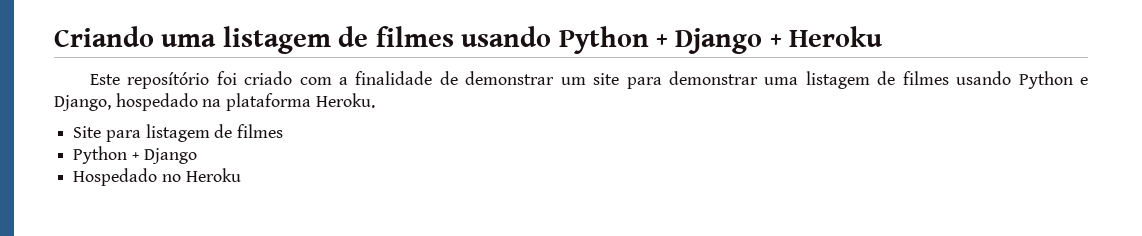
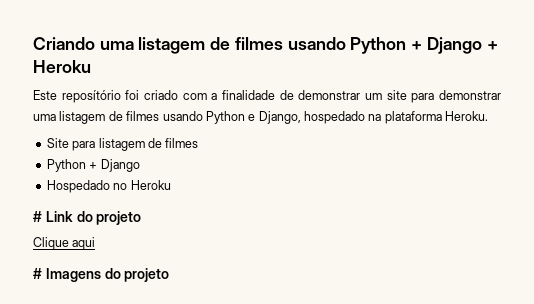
+ # Link do projeto
+ Clique aqui
+ # Imagens do projeto

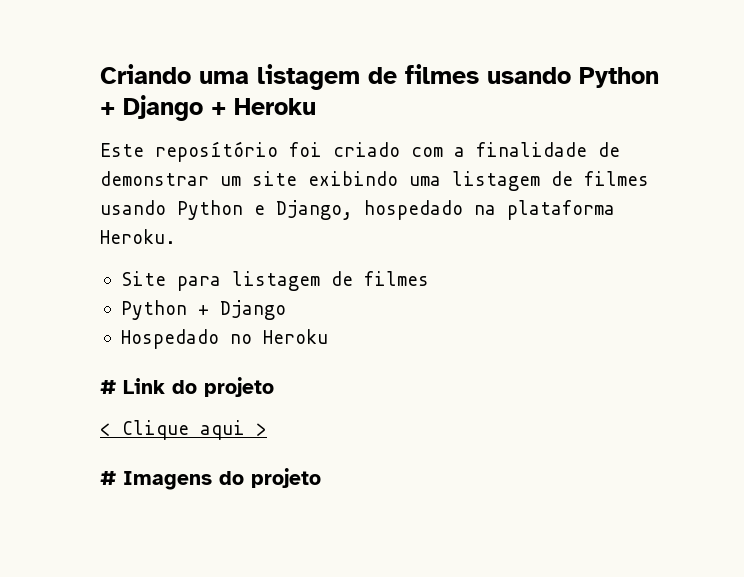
- Este reposítório foi criado com a finalidade de demonstrar um site para demonstrar uma listagem de filmes usando Python e Django, hospedado na plataforma Heroku.
+ Este reposítório foi criado com a finalidade de demonstrar um site exibindo uma listagem de filmes usando Python e Django, hospedado na plataforma Heroku.
- Clique aqui
+ < Clique aqui >

